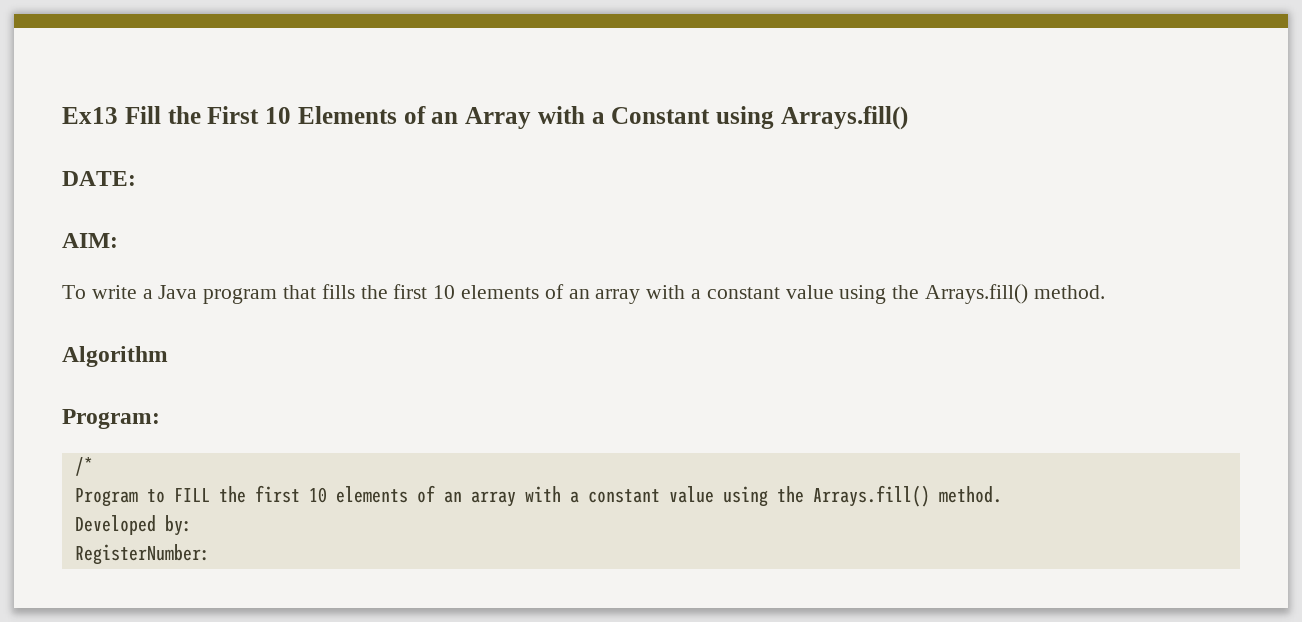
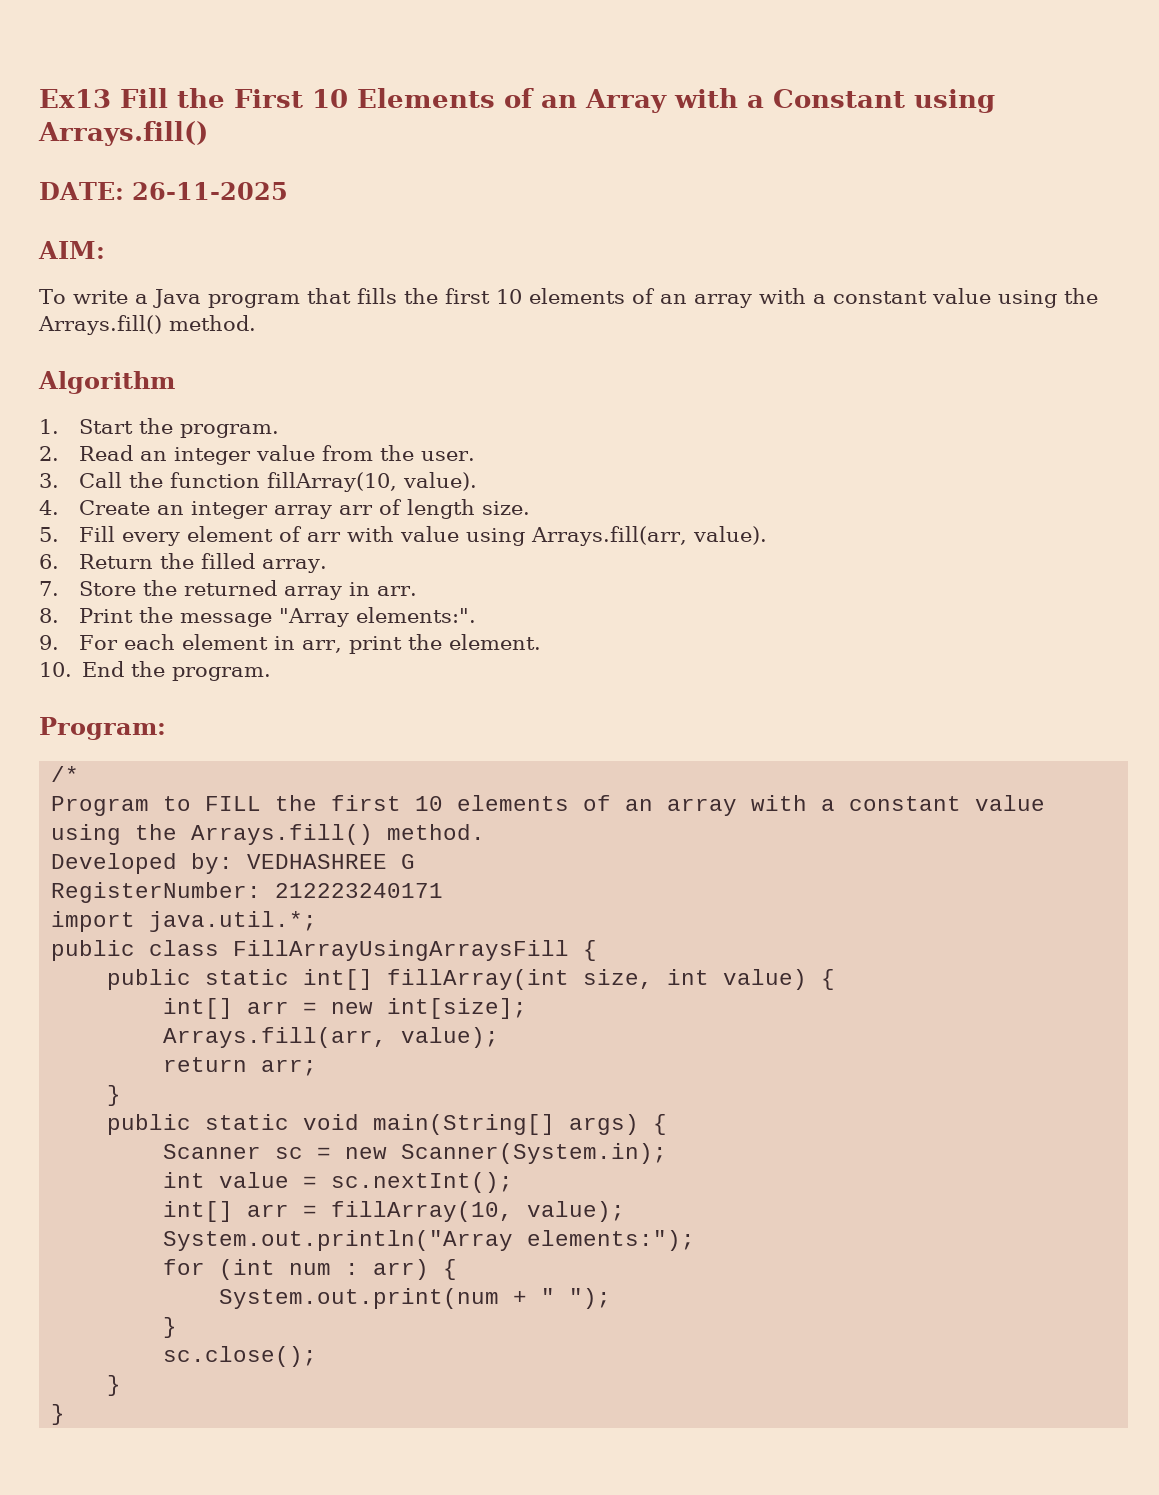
- DATE:
+ DATE: 26-11-2025
+ 1. Start the program.
+ 2. Read an integer value from the user.
+ 3. Call the function fillArray(10, value).
+ 4. Create an integer array arr of length size.
+ 5. Fill every element of arr with value using Arrays.fill(arr, value).
+ 6. Return the filled array.
+ 7. Store the returned array in arr.
+ 8. Print the message "Array elements:".
+ 9. For each element in arr, print the element.
+ 10. End the program.
- Developed by:
+ Developed by: VEDHASHREE G
- RegisterNumber:
+ RegisterNumber: 212223240171
+ import java.util.*;
+ public class FillArrayUsingArraysFill {
+ public static int[] fillArray(int size, int value) {
+ int[] arr = new int[size];
+ Arrays.fill(arr, value);
+ return arr;
+ }
+ public static void main(String[] args) {
+ Scanner sc = new Scanner(System.in);
+ int value = sc.nextInt();
+ int[] arr = fillArray(10, value);
+ System.out.println("Array elements:");
+ for (int num : arr) {
+ System.out.print(num + " ");
+ }
+ sc.close();
+ }
+ }

